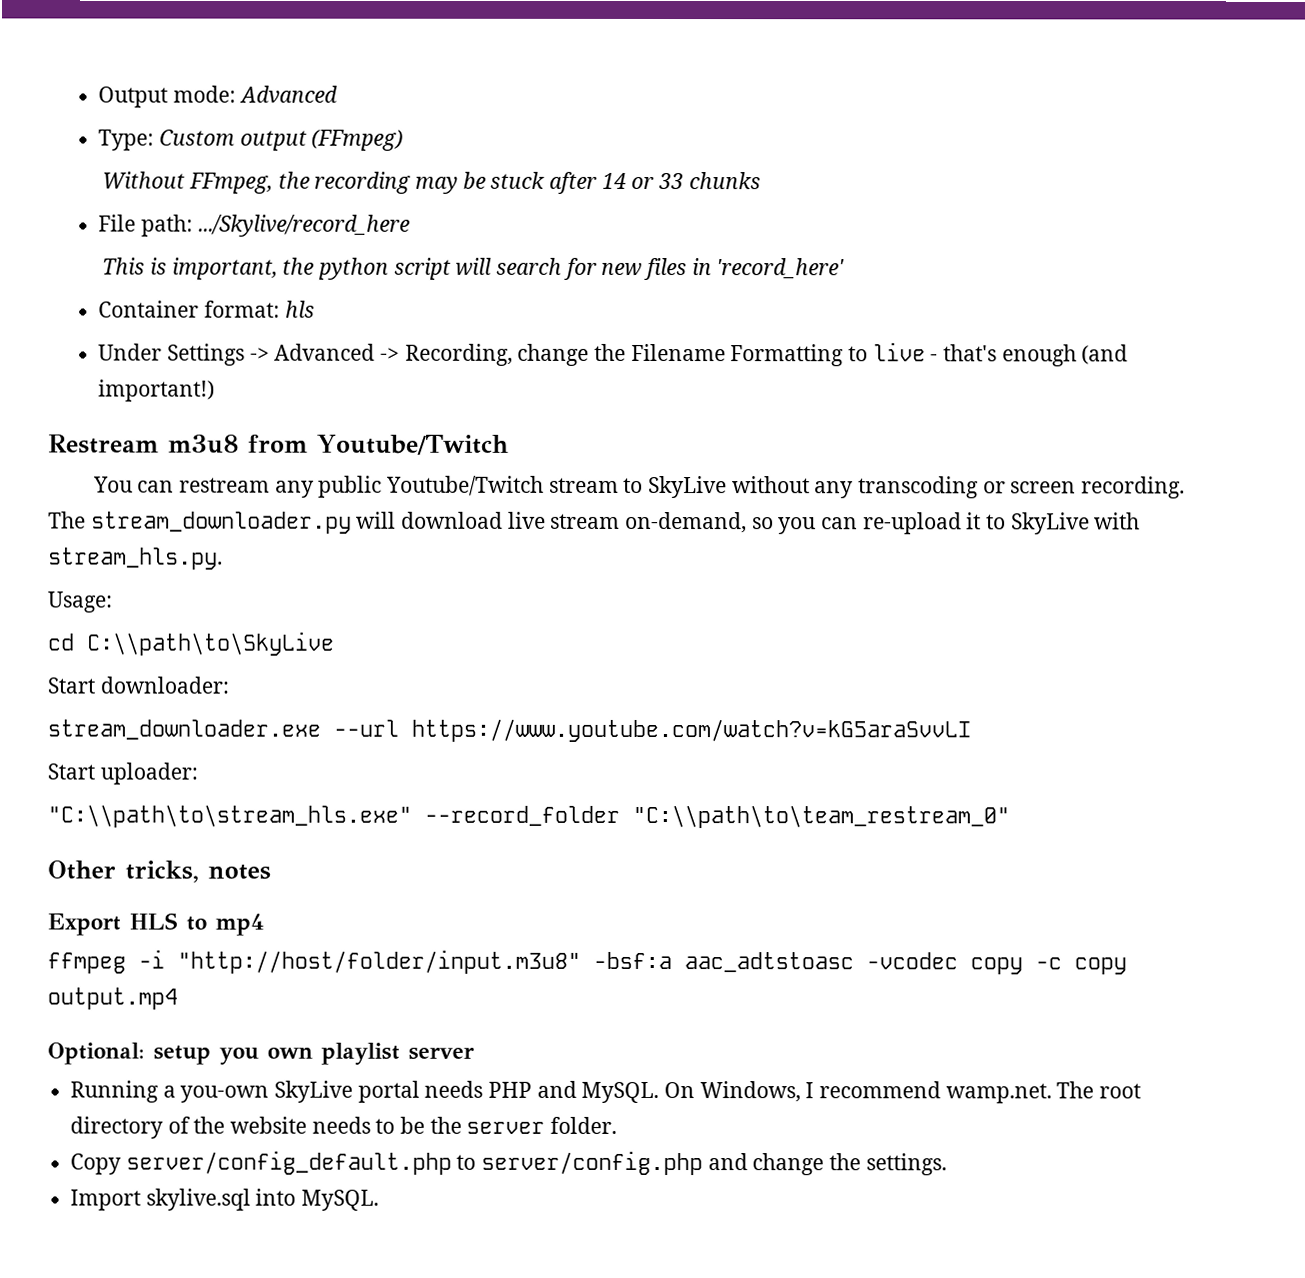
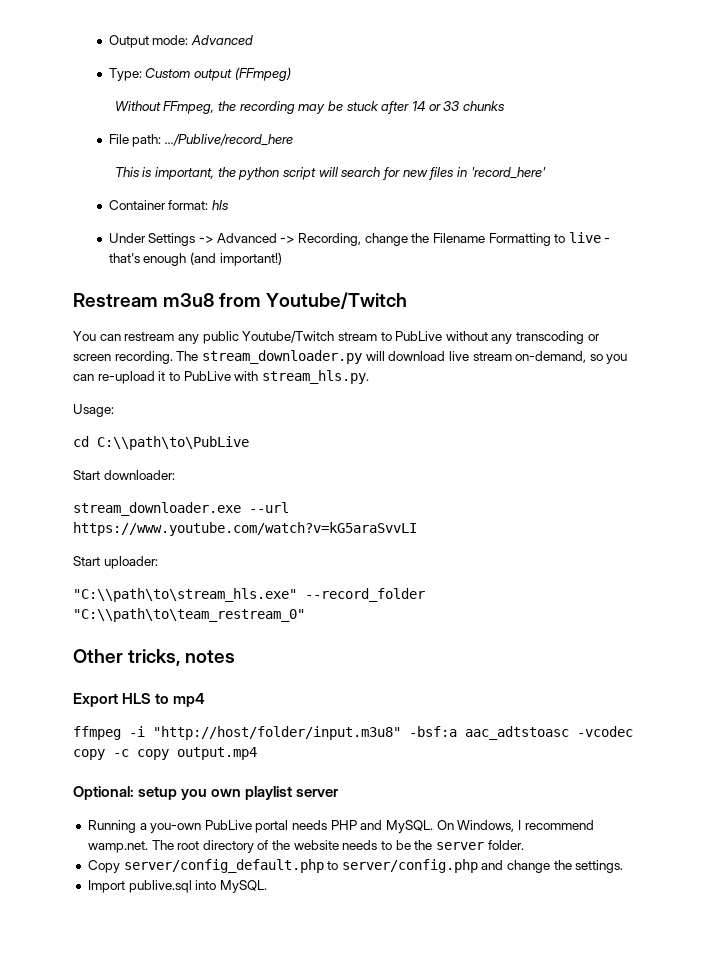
- File path: .../Skylive/record_here
+ File path: .../Publive/record_here
- You can restream any public Youtube/Twitch stream to SkyLive without any transcoding or screen recording.
+ You can restream any public Youtube/Twitch stream to PubLive without any transcoding or screen recording.
- The stream_downloader.py will download live stream on-demand, so you can re-upload it to SkyLive with stream_hls.py.
+ The stream_downloader.py will download live stream on-demand, so you can re-upload it to PubLive with stream_hls.py.
- cd C:\\path\to\SkyLive
+ cd C:\\path\to\PubLive
- Running a you-own SkyLive portal needs PHP and MySQL.
+ Running a you-own PubLive portal needs PHP and MySQL.
- Import skylive.sql into MySQL.
+ Import publive.sql into MySQL.

